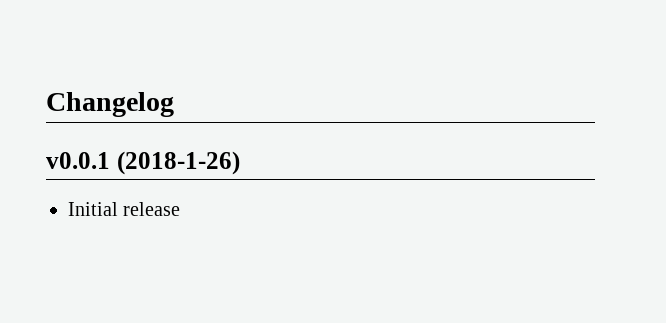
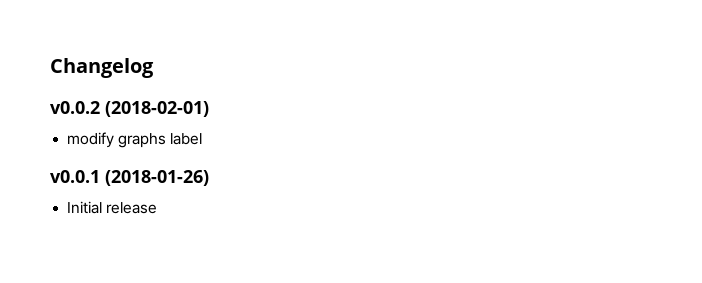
+ v0.0.2 (2018-02-01)
+ modify graphs label
- v0.0.1 (2018-1-26)
+ v0.0.1 (2018-01-26)

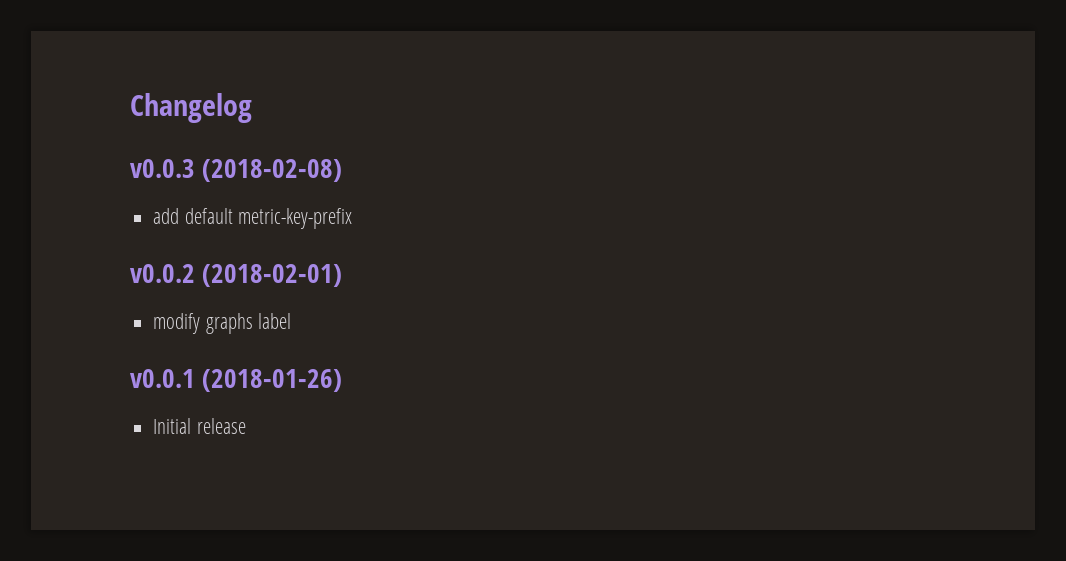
+ v0.0.3 (2018-02-08)
+ add default metric-key-prefix

